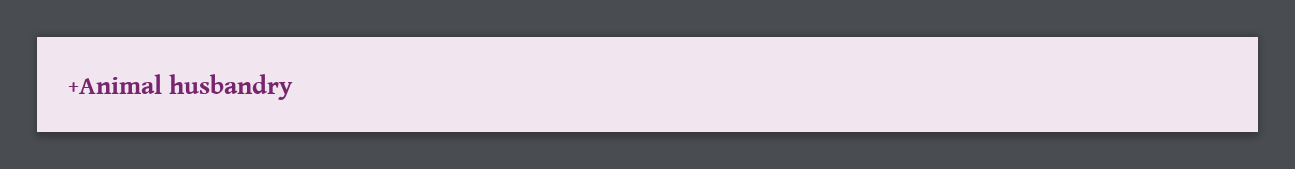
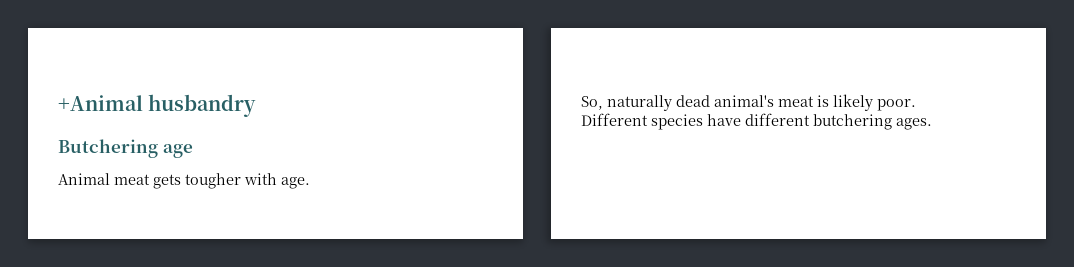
+ Butchering age
+ Animal meat gets tougher with age.
+ So, naturally dead animal's meat is likely poor.
+ Different species have different butchering ages.

